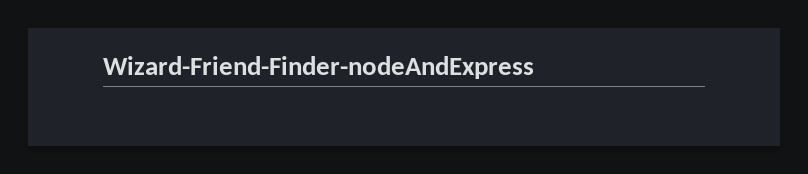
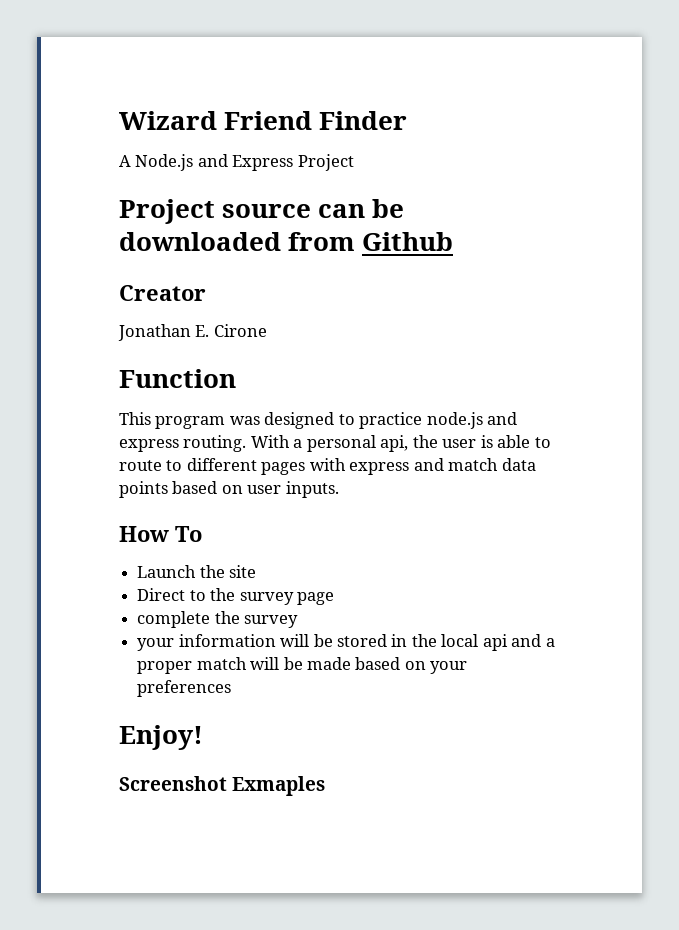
- Wizard-Friend-Finder-nodeAndExpress
+ Wizard Friend Finder
+ A Node.js and Express Project
+ Project source can be downloaded from Github
+ Creator
+ Jonathan E. Cirone
+ Function
+ This program was designed to practice node.js and express routing. With a personal api, the user is able to route to different pages with express and match data points based on user inputs.
+ How To
+ Launch the site
+ Direct to the survey page
+ complete the survey
+ your information will be stored in the local api and a proper match will be made based on your preferences
+ Enjoy!
+ Screenshot Exmaples

